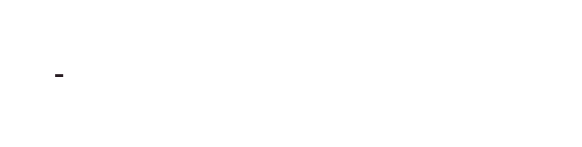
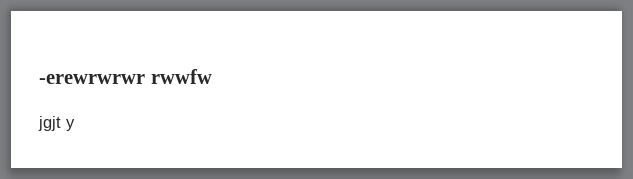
- -
+ -erewrwrwr rwwfw
+ jgjt y

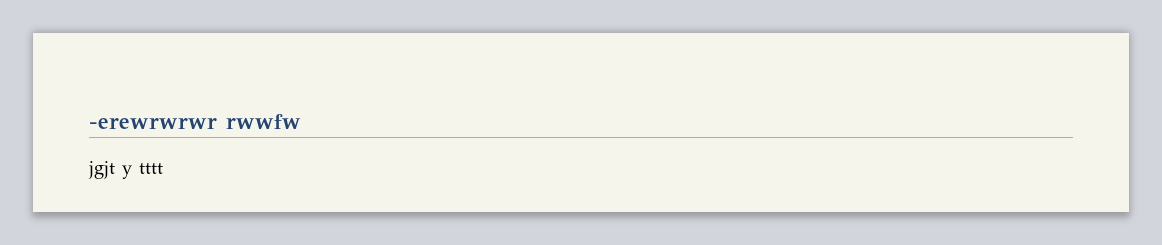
- jgjt y
+ jgjt y tttt

